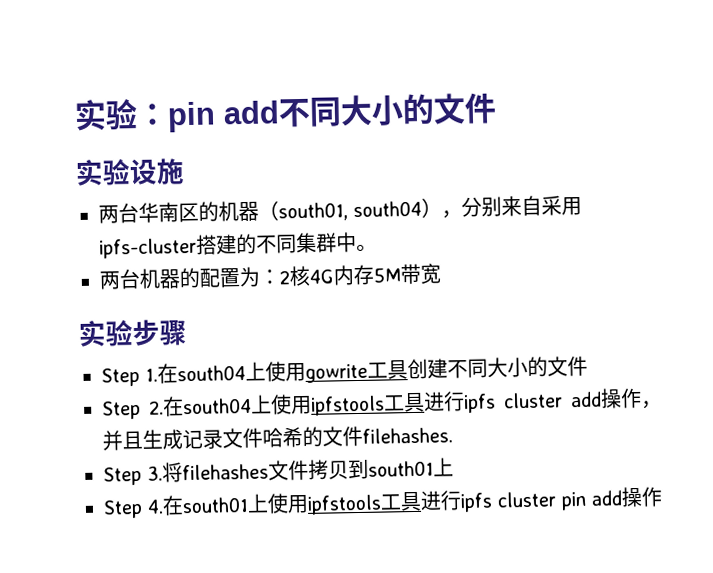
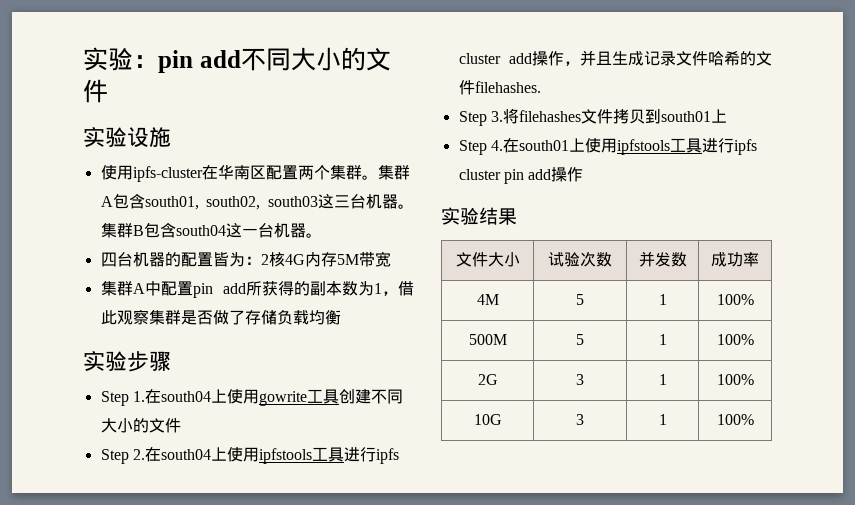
- 两台华南区的机器（south01, south04），分别来自采用ipfs-cluster搭建的不同集群中。
+ 使用ipfs-cluster在华南区配置两个集群。集群A包含south01, south02, south03这三台机器。集群B包含south04这一台机器。
- 两台机器的配置为：2核4G内存5M带宽
+ 四台机器的配置皆为：2核4G内存5M带宽
+ 集群A中配置pin add所获得的副本数为1，借此观察集群是否做了存储负载均衡
+ 实验结果
+ 文件大小 | 试验次数 | 并发数 | 成功率
+ 4M | 5 | 1 | 100%
+ 500M | 5 | 1 | 100%
+ 2G | 3 | 1 | 100%
+ 10G | 3 | 1 | 100%

